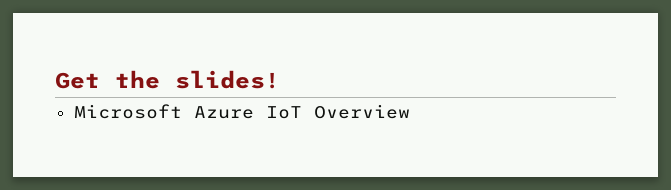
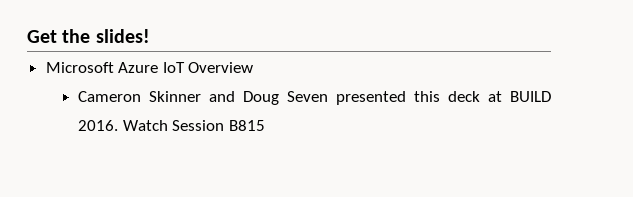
+ Cameron Skinner and Doug Seven presented this deck at BUILD 2016. Watch Session B815

